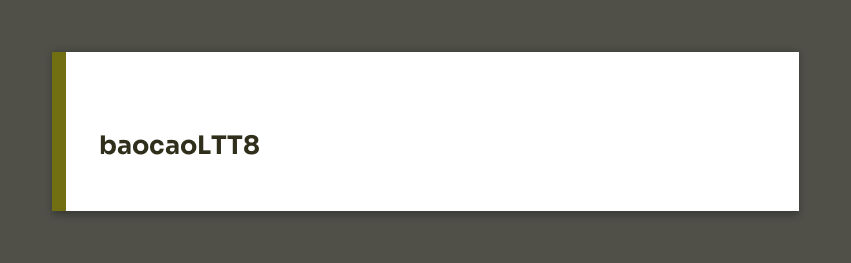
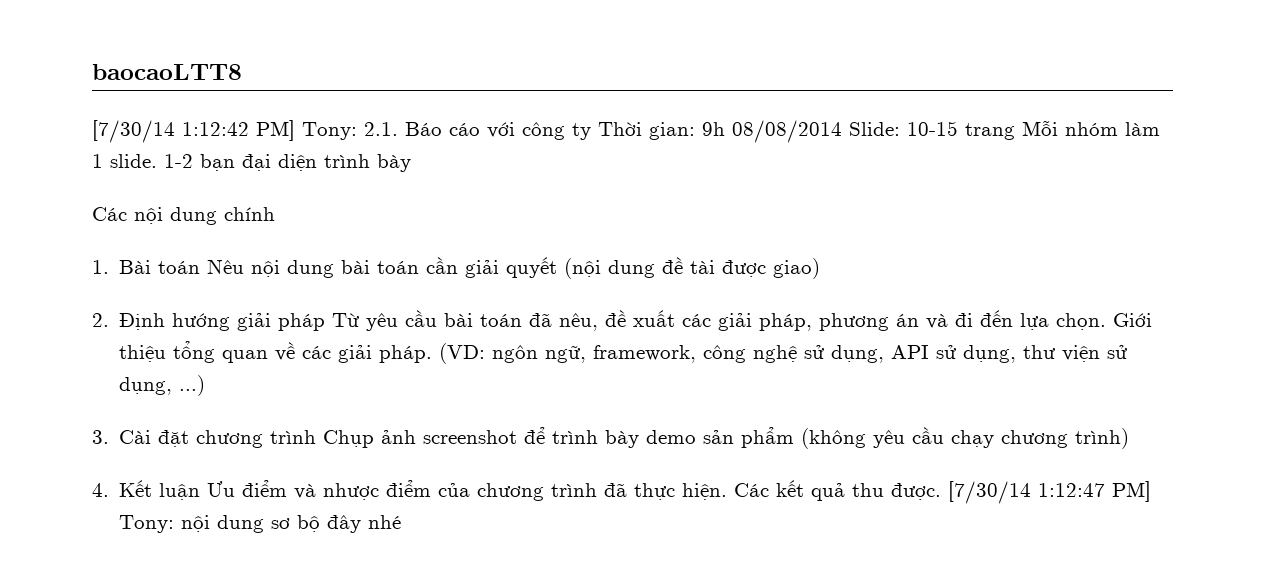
+ [7/30/14 1:12:42 PM] Tony: 2.1. Báo cáo với công ty Thời gian: 9h 08/08/2014 Slide: 10-15 trang Mỗi nhóm làm 1 slide. 1-2 bạn đại diện trình bày
+ Các nội dung chính
+ 1. Bài toán Nêu nội dung bài toán cần giải quyết (nội dung đề tài được giao)
+ 2. Định hướng giải pháp Từ yêu cầu bài toán đã nêu, đề xuất các giải pháp, phương án và đi đến lựa chọn. Giới thiệu tổng quan về các giải pháp. (VD: ngôn ngữ, framework, công nghệ sử dụng, API sử dụng, thư viện sử dụng, ...)
+ 3. Cài đặt chương trình Chụp ảnh screenshot để trình bày demo sản phẩm (không yêu cầu chạy chương trình)
+ 4. Kết luận Ưu điểm và nhược điểm của chương trình đã thực hiện. Các kết quả thu được. [7/30/14 1:12:47 PM] Tony: nội dung sơ bộ đây nhé

